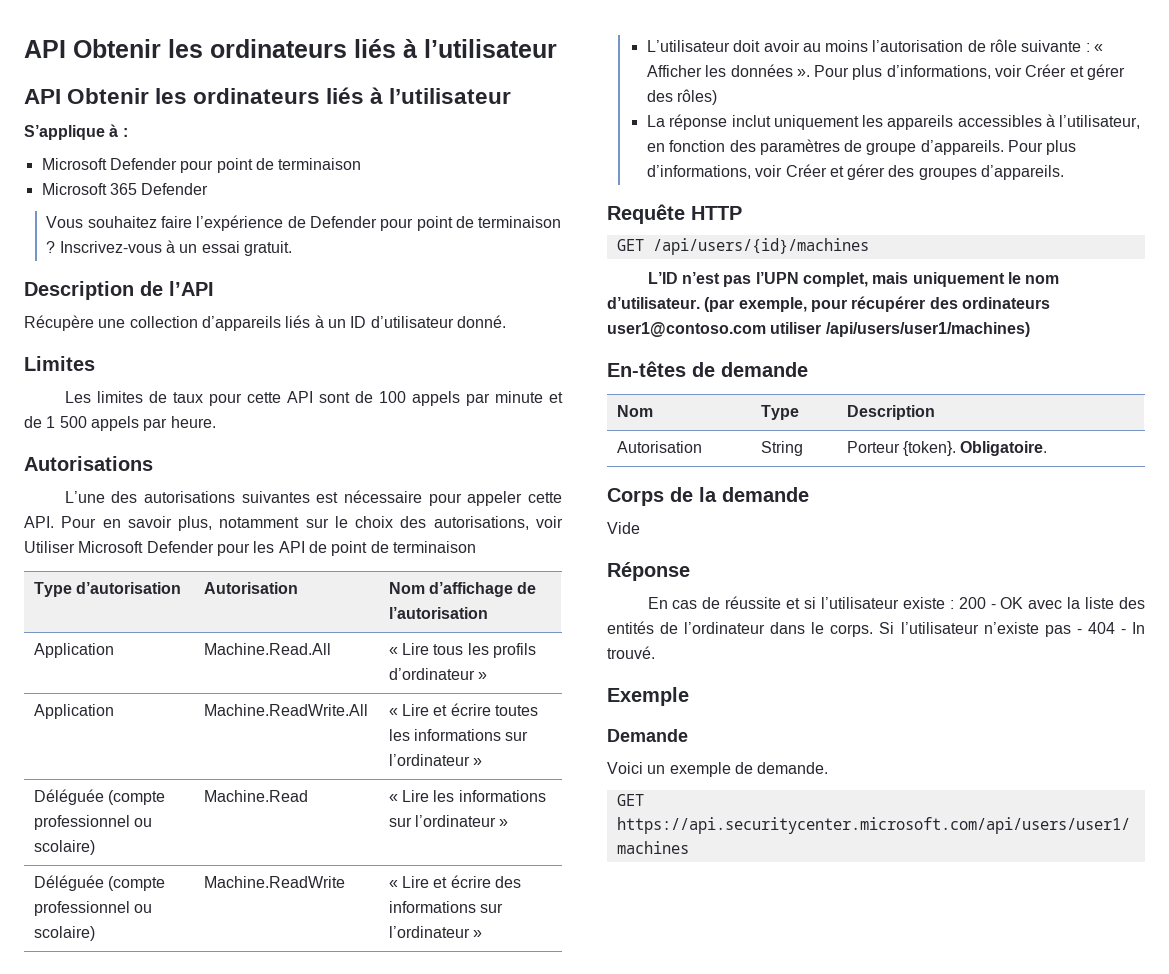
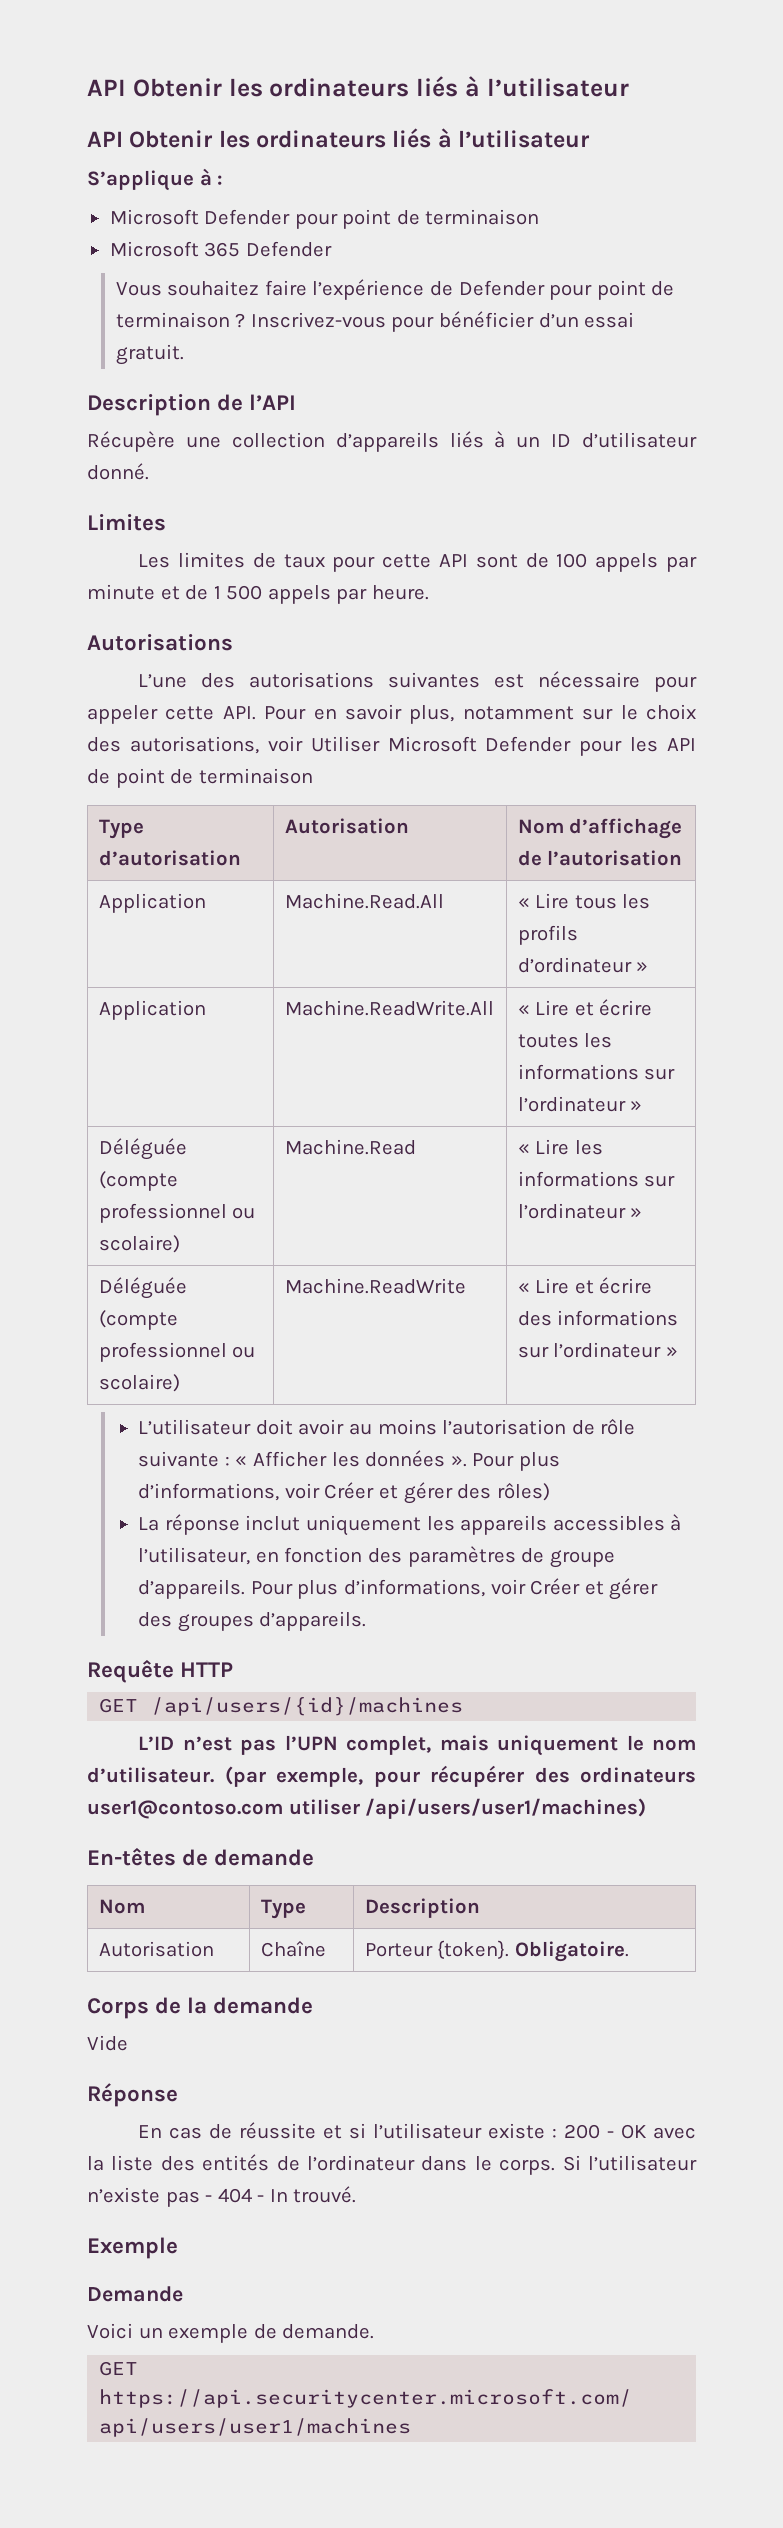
- Inscrivez-vous à un essai gratuit.
+ Inscrivez-vous pour bénéficier d’un essai gratuit.
- Autorisation | String | Porteur {token}. Obligatoire.
+ Autorisation | Chaîne | Porteur {token}. Obligatoire.

